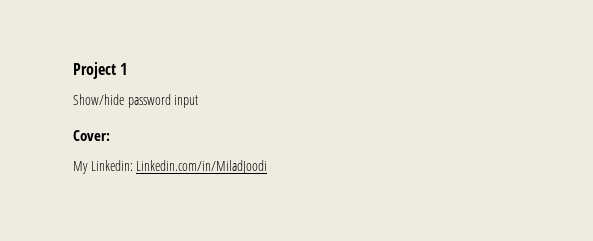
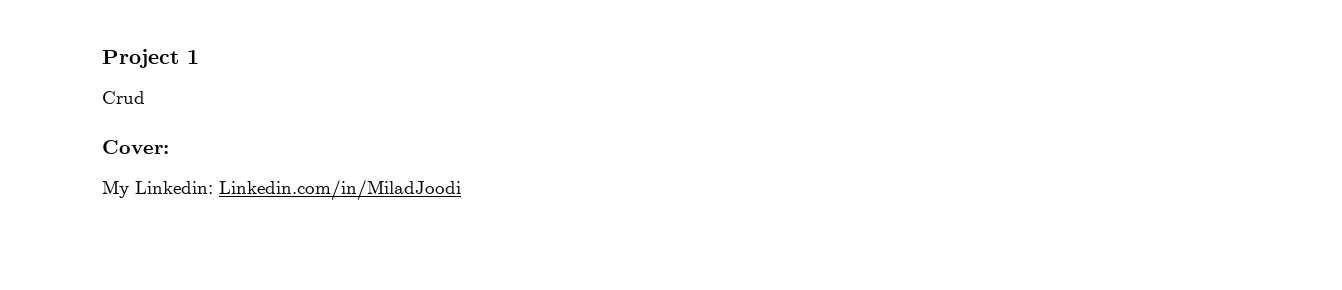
- Show/hide password input
+ Crud

